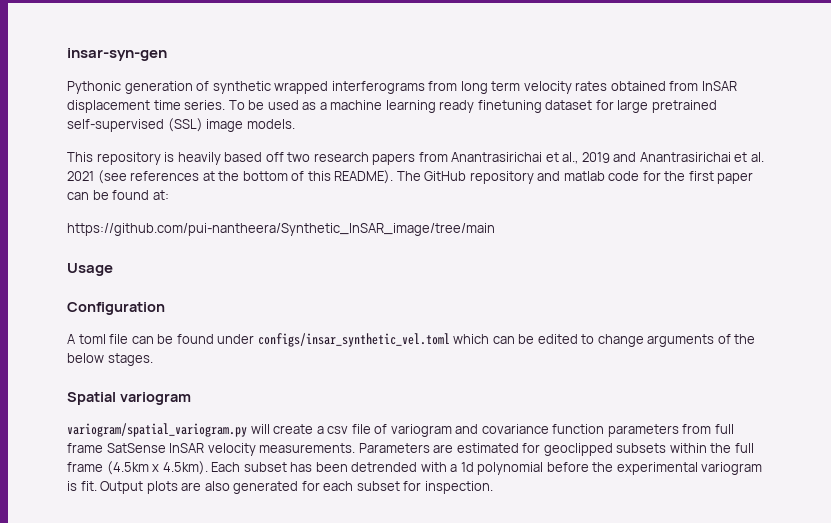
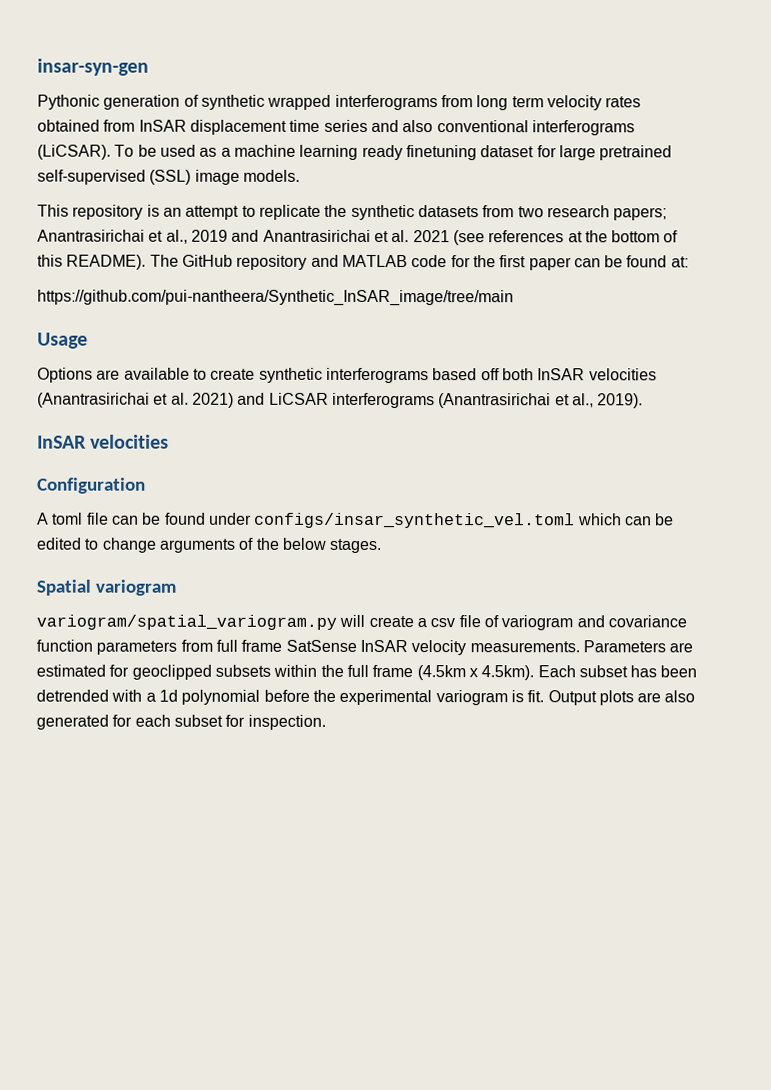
- Pythonic generation of synthetic wrapped interferograms from long term velocity rates obtained from InSAR displacement time series.
+ Pythonic generation of synthetic wrapped interferograms from long term velocity rates obtained from InSAR displacement time series and also conventional interferograms (LiCSAR).
- This repository is heavily based off two research papers from Anantrasirichai et al., 2019 and Anantrasirichai et al. 2021 (see references at the bottom of this README).
+ This repository is an attempt to replicate the synthetic datasets from two research papers; Anantrasirichai et al., 2019 and Anantrasirichai et al. 2021 (see references at the bottom of this README).
- The GitHub repository and matlab code for the first paper can be found at:
+ The GitHub repository and MATLAB code for the first paper can be found at:
+ Options are available to create synthetic interferograms based off both InSAR velocities (Anantrasirichai et al. 2021) and LiCSAR interferograms (Anantrasirichai et al., 2019).
+ InSAR velocities

